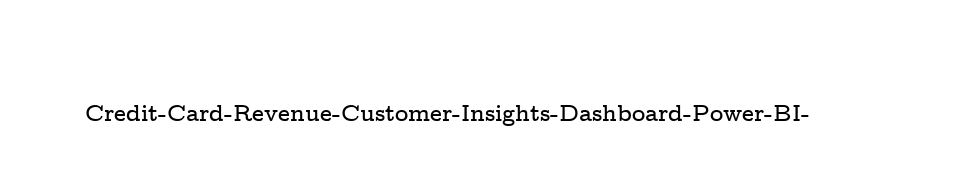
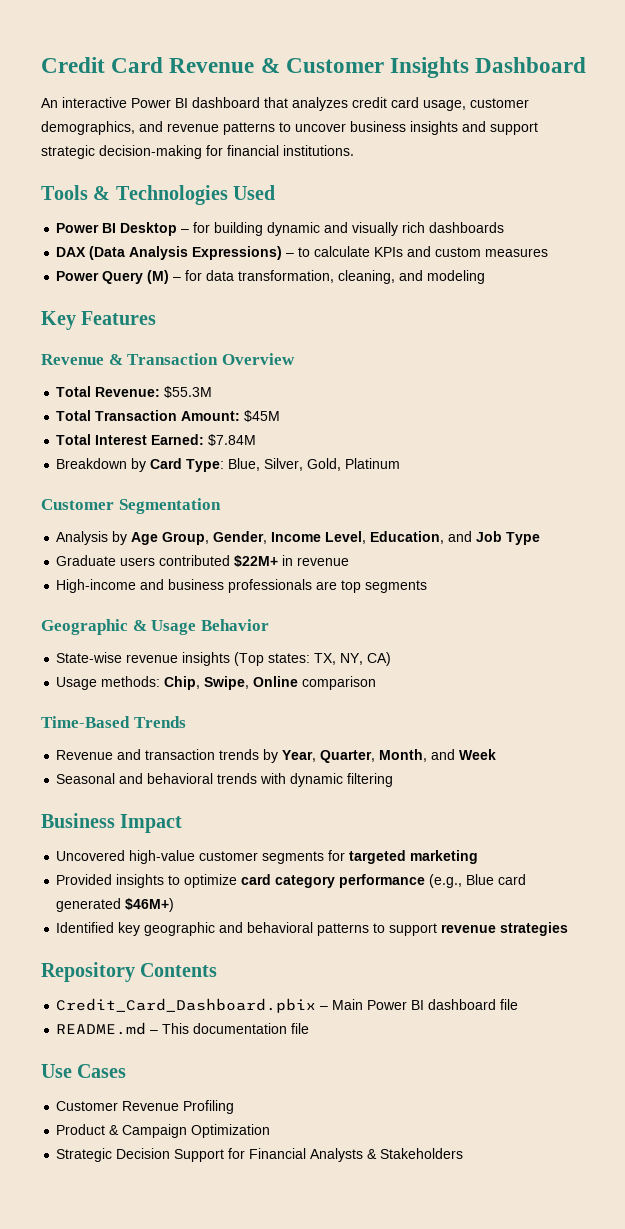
- Credit-Card-Revenue-Customer-Insights-Dashboard-Power-BI-
+ Credit Card Revenue & Customer Insights Dashboard
+ An interactive Power BI dashboard that analyzes credit card usage, customer demographics, and revenue patterns to uncover business insights and support strategic decision-making for financial institutions.
+ Tools & Technologies Used
+ Power BI Desktop – for building dynamic and visually rich dashboards
+ DAX (Data Analysis Expressions) – to calculate KPIs and custom measures
+ Power Query (M) – for data transformation, cleaning, and modeling
+ Key Features
+ Revenue & Transaction Overview
+ Total Revenue: $55.3M
+ Total Transaction Amount: $45M
+ Total Interest Earned: $7.84M
+ Breakdown by Card Type: Blue, Silver, Gold, Platinum
+ Customer Segmentation
+ Analysis by Age Group, Gender, Income Level, Education, and Job Type
+ Graduate users contributed $22M+ in revenue
+ High-income and business professionals are top segments
+ Geographic & Usage Behavior
+ State-wise revenue insights (Top states: TX, NY, CA)
+ Usage methods: Chip, Swipe, Online comparison
+ Time-Based Trends
+ Revenue and transaction trends by Year, Quarter, Month, and Week
+ Seasonal and behavioral trends with dynamic filtering
+ Business Impact
+ Uncovered high-value customer segments for targeted marketing
+ Provided insights to optimize card category performance (e.g., Blue card generated $46M+)
+ Identified key geographic and behavioral patterns to support revenue strategies
+ Repository Contents
+ Credit_Card_Dashboard.pbix – Main Power BI dashboard file
+ README.md – This documentation file
+ Use Cases
+ Customer Revenue Profiling
+ Product & Campaign Optimization
+ Strategic Decision Support for Financial Analysts & Stakeholders

